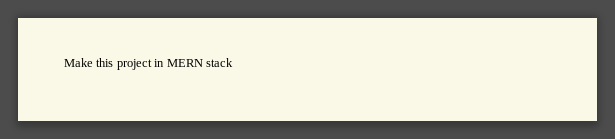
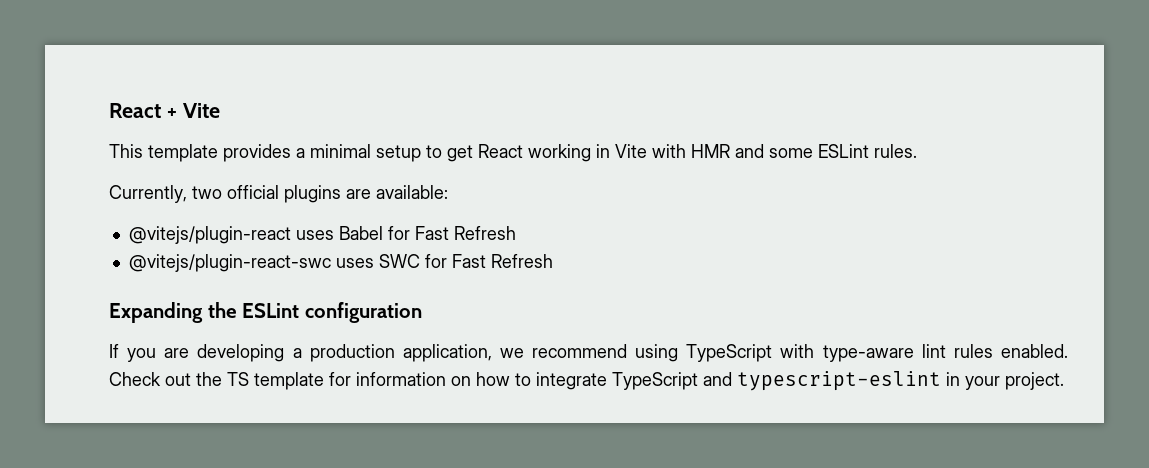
- Make this project in MERN stack
+ React + Vite
+ This template provides a minimal setup to get React working in Vite with HMR and some ESLint rules.
+ Currently, two official plugins are available:
+ @vitejs/plugin-react uses Babel for Fast Refresh
+ @vitejs/plugin-react-swc uses SWC for Fast Refresh
+ Expanding the ESLint configuration
+ If you are developing a production application, we recommend using TypeScript with type-aware lint rules enabled. Check out the TS template for information on how to integrate TypeScript and typescript-eslint in your project.

